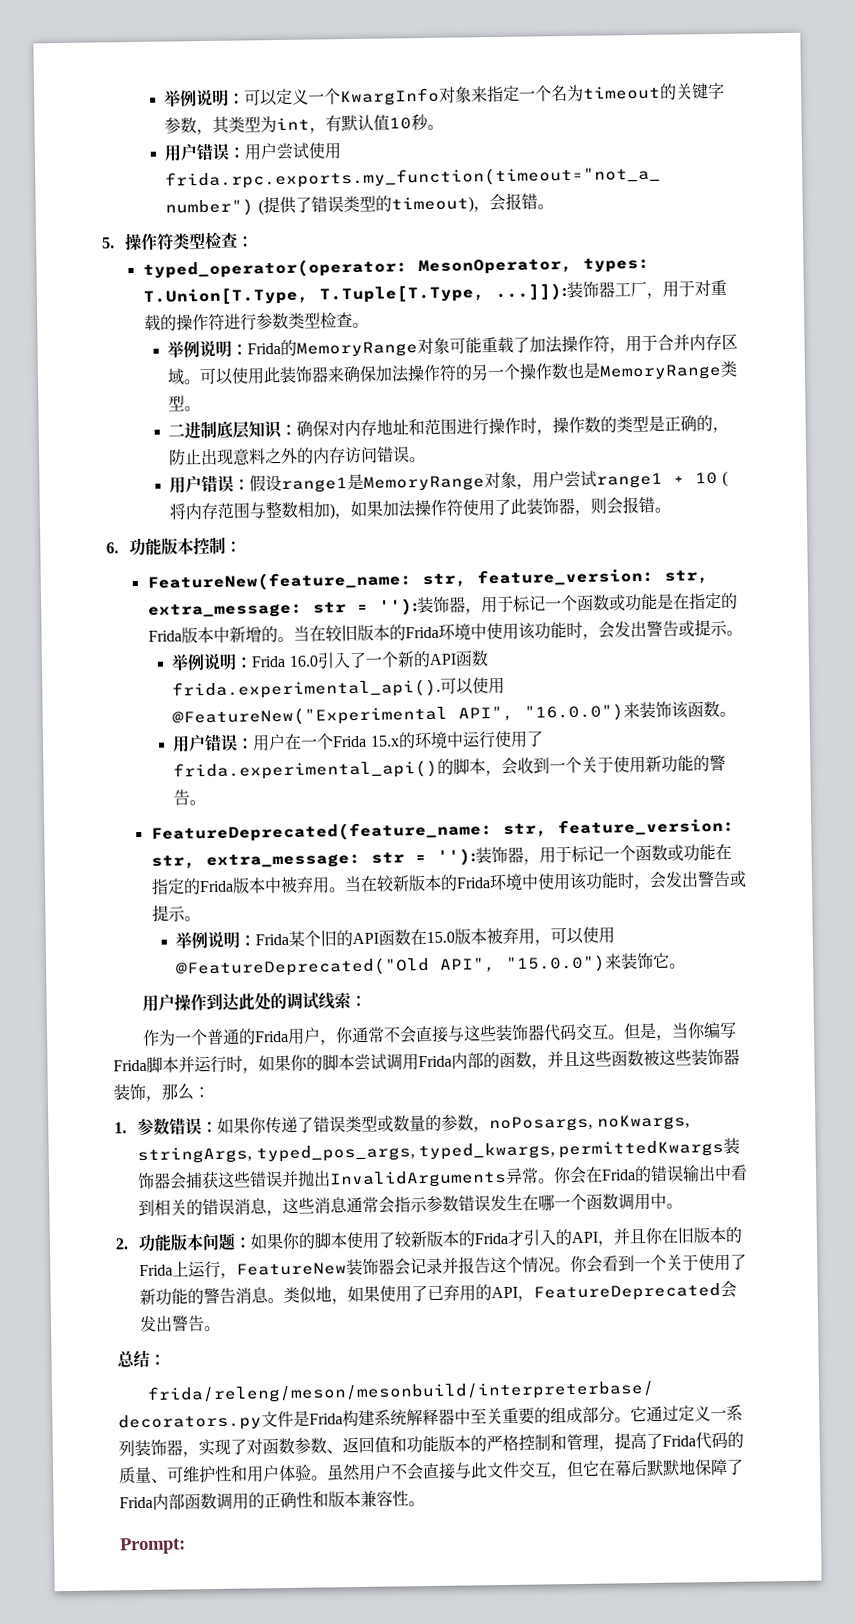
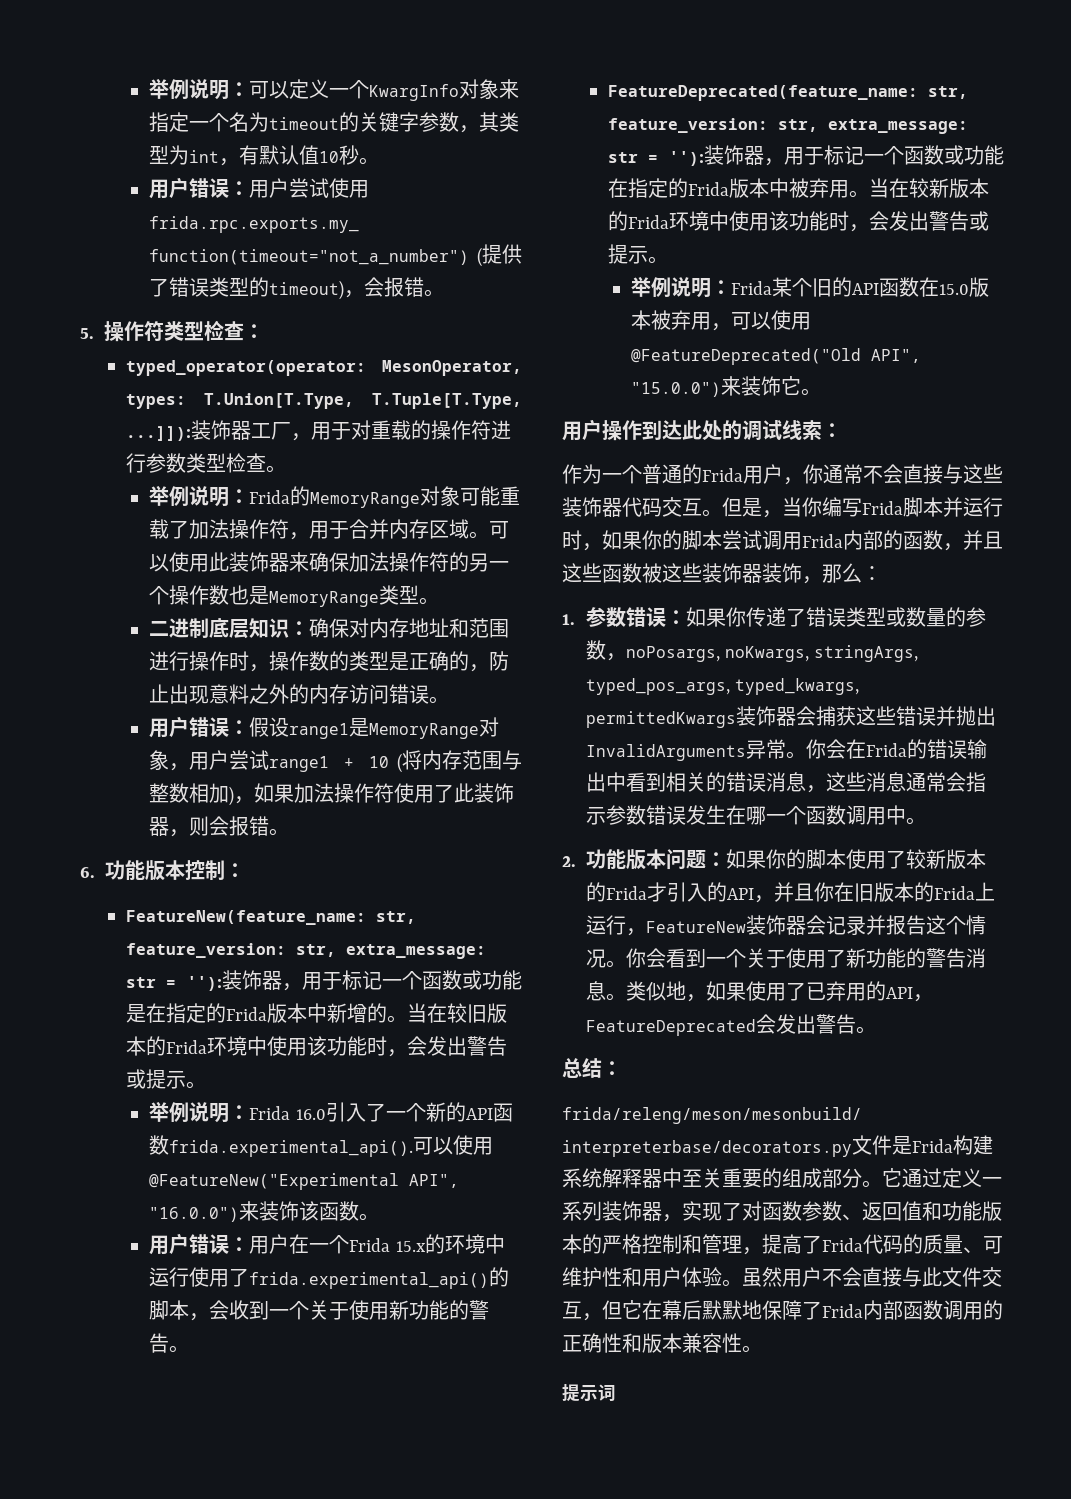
- Prompt:
+ 提示词

